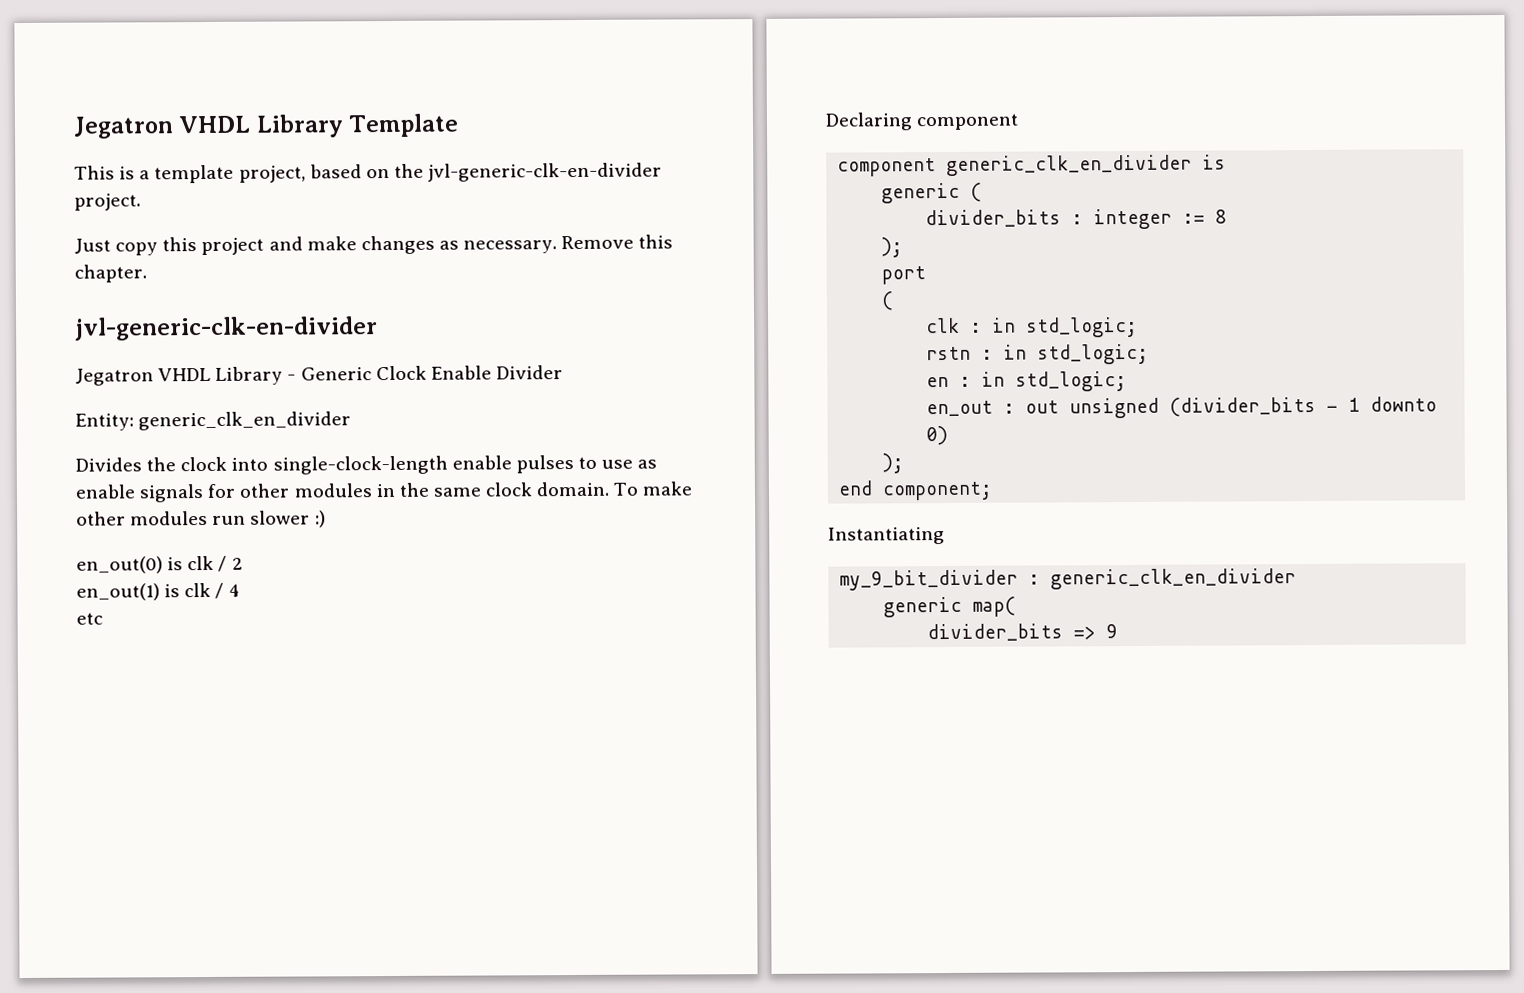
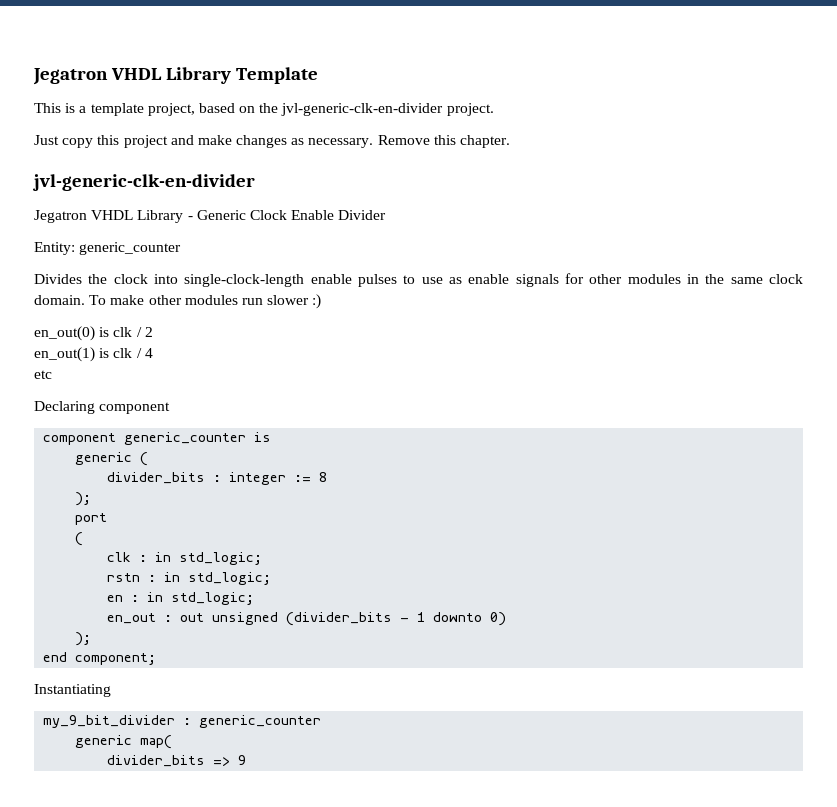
- Entity: generic_clk_en_divider
+ Entity: generic_counter
- component generic_clk_en_divider is
+ component generic_counter is
- my_9_bit_divider : generic_clk_en_divider
+ my_9_bit_divider : generic_counter

